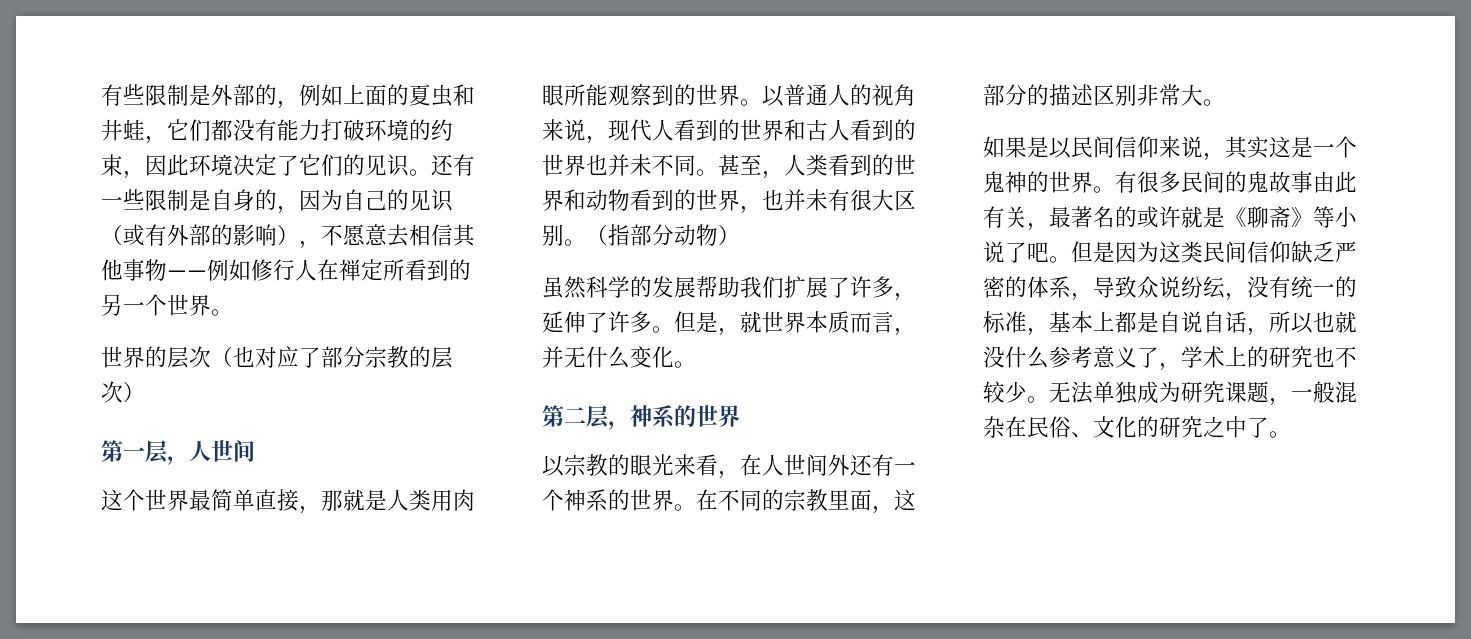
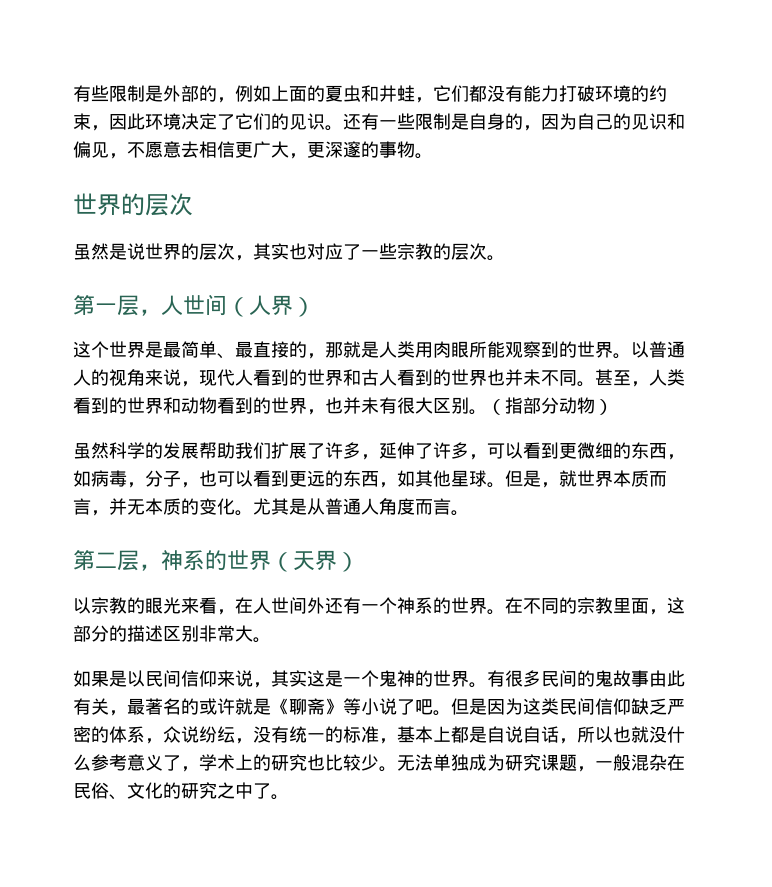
- 还有一些限制是自身的，因为自己的见识（或有外部的影响），不愿意去相信其他事物——例如修行人在禅定所看到的另一个世界。
- 世界的层次（也对应了部分宗教的层次）
+ 还有一些限制是自身的，因为自己的见识和偏见，不愿意去相信更广大，更深邃的事物。
+ 世界的层次
+ 虽然是说世界的层次，其实也对应了一些宗教的层次。
- 第一层，人世间
+ 第一层，人世间（人界）
- 这个世界最简单直接，那就是人类用肉眼所能观察到的世界。
+ 这个世界是最简单、最直接的，那就是人类用肉眼所能观察到的世界。
- 虽然科学的发展帮助我们扩展了许多，延伸了许多。
+ 虽然科学的发展帮助我们扩展了许多，延伸了许多，可以看到更微细的东西，如病毒，分子，也可以看到更远的东西，如其他星球。
- 但是，就世界本质而言，并无什么变化。
+ 但是，就世界本质而言，并无本质的变化。尤其是从普通人角度而言。
- 第二层，神系的世界
+ 第二层，神系的世界（天界）
- 但是因为这类民间信仰缺乏严密的体系，导致众说纷纭，没有统一的标准，基本上都是自说自话，所以也就没什么参考意义了，学术上的研究也不较少。
+ 但是因为这类民间信仰缺乏严密的体系，众说纷纭，没有统一的标准，基本上都是自说自话，所以也就没什么参考意义了，学术上的研究也比较少。

